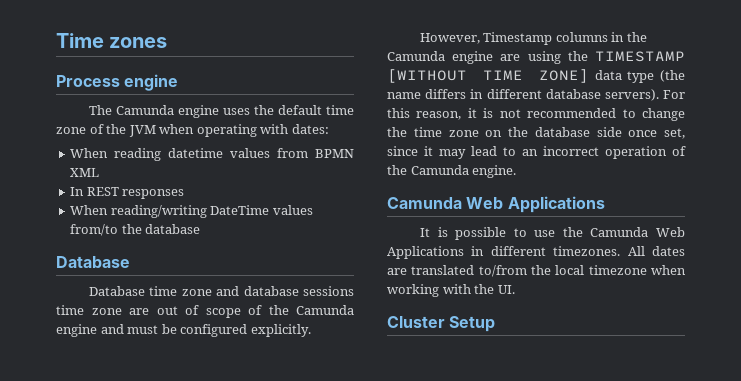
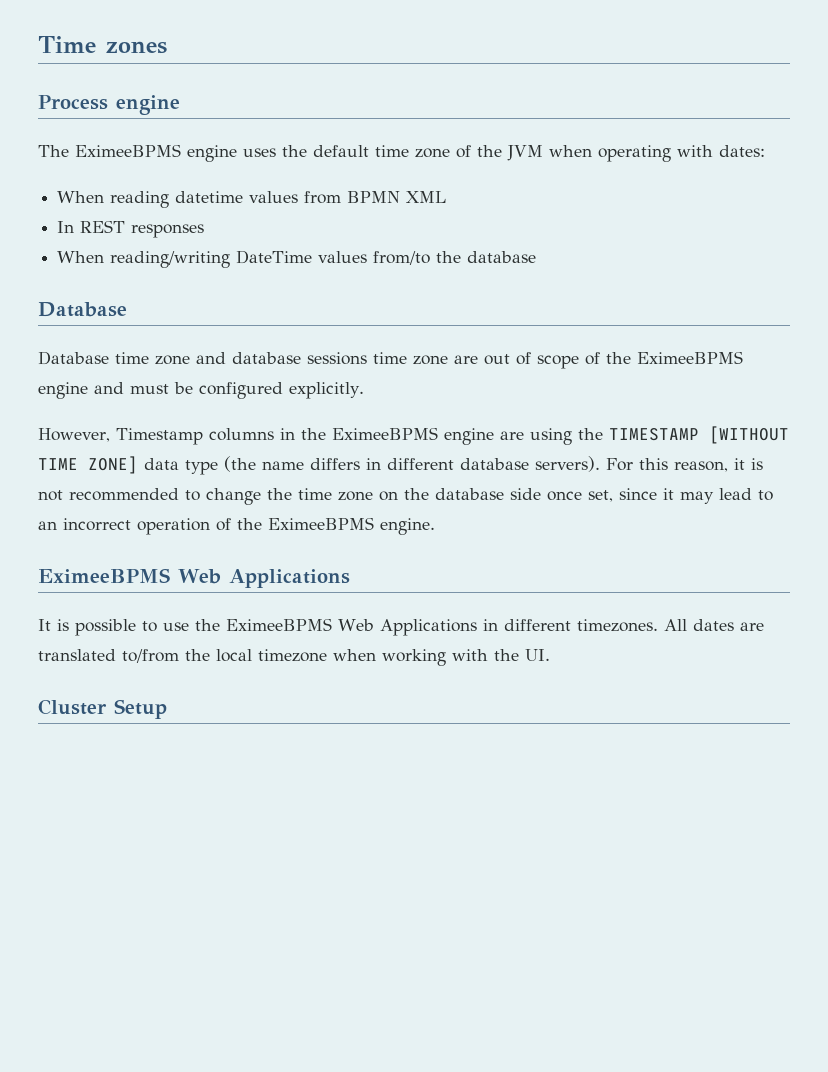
- The Camunda engine uses the default time zone of the JVM when operating with dates:
+ The EximeeBPMS engine uses the default time zone of the JVM when operating with dates:
- Database time zone and database sessions time zone are out of scope of the Camunda engine and must be configured explicitly.
+ Database time zone and database sessions time zone are out of scope of the EximeeBPMS engine and must be configured explicitly.
- However, Timestamp columns in the Camunda engine are using the TIMESTAMP [WITHOUT TIME ZONE] data type (the name differs in different database servers).
+ However, Timestamp columns in the EximeeBPMS engine are using the TIMESTAMP [WITHOUT TIME ZONE] data type (the name differs in different database servers).
- For this reason, it is not recommended to change the time zone on the database side once set, since it may lead to an incorrect operation of the Camunda engine.
- Camunda Web Applications
+ For this reason, it is not recommended to change the time zone on the database side once set, since it may lead to an incorrect operation of the EximeeBPMS engine.
+ EximeeBPMS Web Applications
- It is possible to use the Camunda Web Applications in different timezones.
+ It is possible to use the EximeeBPMS Web Applications in different timezones.

